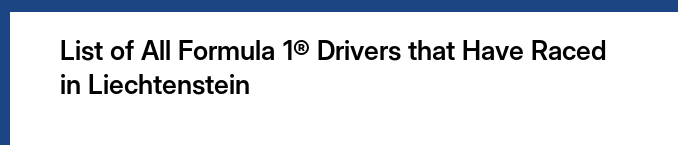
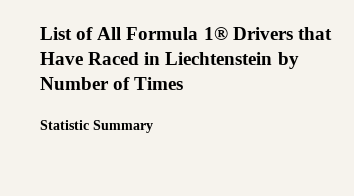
- List of All Formula 1® Drivers that Have Raced in Liechtenstein
+ List of All Formula 1® Drivers that Have Raced in Liechtenstein by Number of Times
+ Statistic Summary

